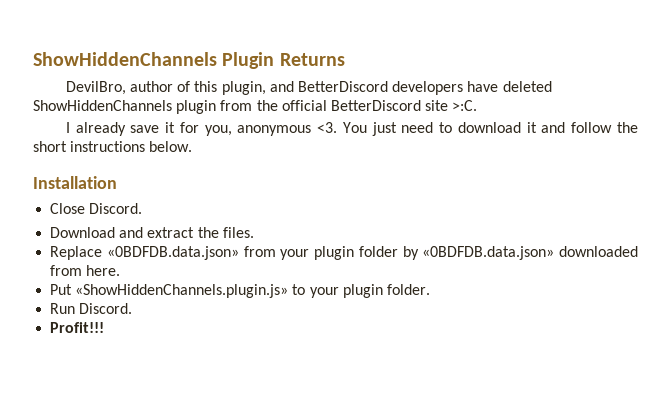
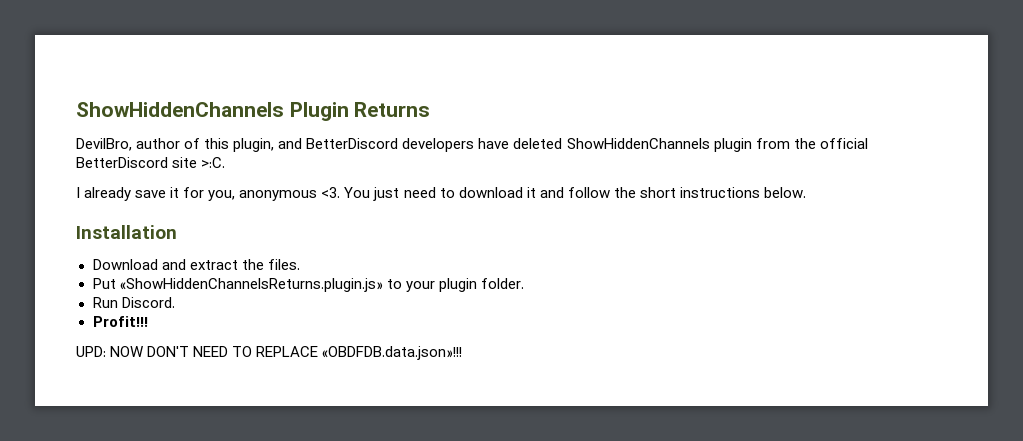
- Close Discord.
- Replace «0BDFDB.data.json» from your plugin folder by «0BDFDB.data.json» downloaded from here.
- Put «ShowHiddenChannels.plugin.js» to your plugin folder.
+ Put «ShowHiddenChannelsReturns.plugin.js» to your plugin folder.
+ UPD: NOW DON'T NEED TO REPLACE «OBDFDB.data.json»!!!

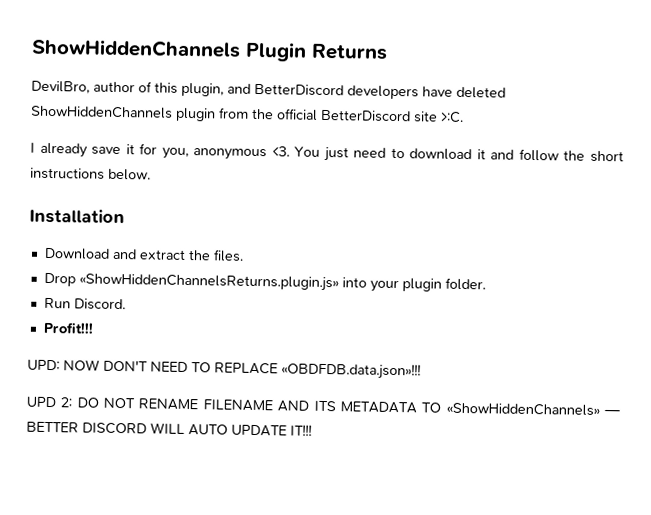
- Put «ShowHiddenChannelsReturns.plugin.js» to your plugin folder.
+ Drop «ShowHiddenChannelsReturns.plugin.js» into your plugin folder.
+ UPD 2: DO NOT RENAME FILENAME AND ITS METADATA TO «ShowHiddenChannels» — BETTER DISCORD WILL AUTO UPDATE IT!!!

